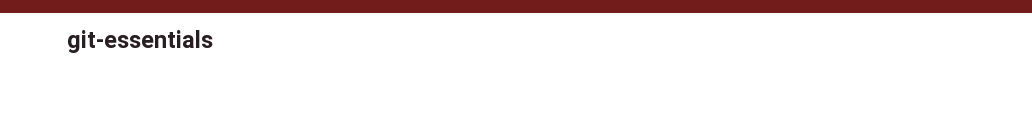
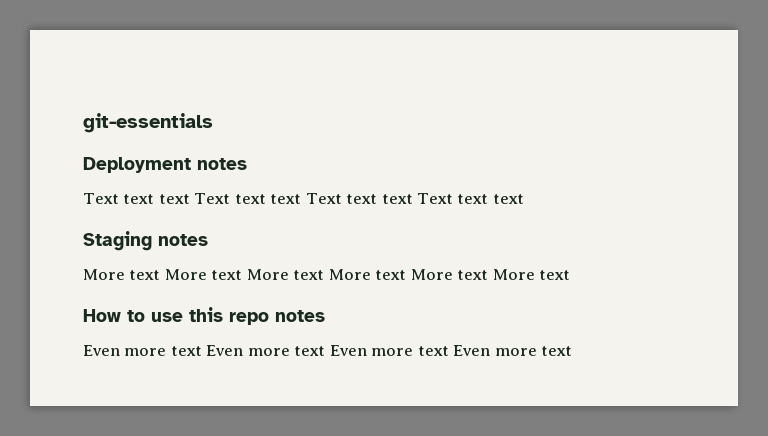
+ Deployment notes
+ Text text text Text text text Text text text Text text text
+ Staging notes
+ More text More text More text More text More text More text
+ How to use this repo notes
+ Even more text Even more text Even more text Even more text

